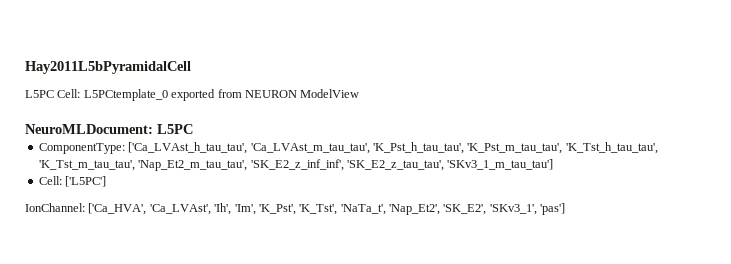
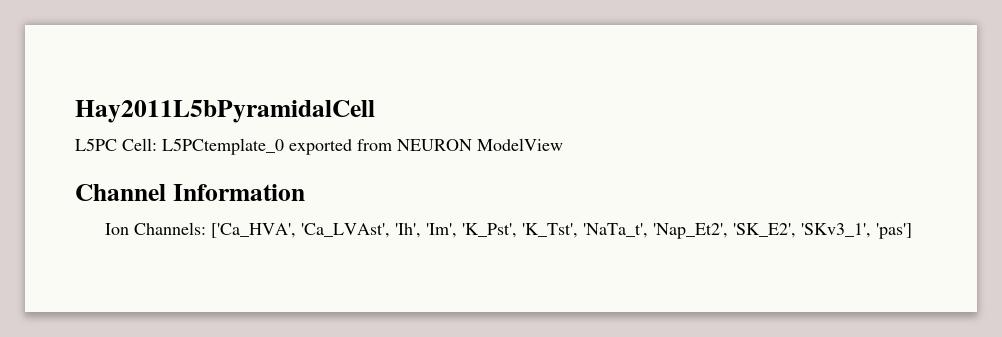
- NeuroMLDocument: L5PC
- ComponentType: ['Ca_LVAst_h_tau_tau', 'Ca_LVAst_m_tau_tau', 'K_Pst_h_tau_tau', 'K_Pst_m_tau_tau', 'K_Tst_h_tau_tau', 'K_Tst_m_tau_tau', 'Nap_Et2_m_tau_tau', 'SK_E2_z_inf_inf', 'SK_E2_z_tau_tau', 'SKv3_1_m_tau_tau']
- Cell: ['L5PC']
- IonChannel: ['Ca_HVA', 'Ca_LVAst', 'Ih', 'Im', 'K_Pst', 'K_Tst', 'NaTa_t', 'Nap_Et2', 'SK_E2', 'SKv3_1', 'pas']
+ Channel Information
+ Ion Channels: ['Ca_HVA', 'Ca_LVAst', 'Ih', 'Im', 'K_Pst', 'K_Tst', 'NaTa_t', 'Nap_Et2', 'SK_E2', 'SKv3_1', 'pas']

